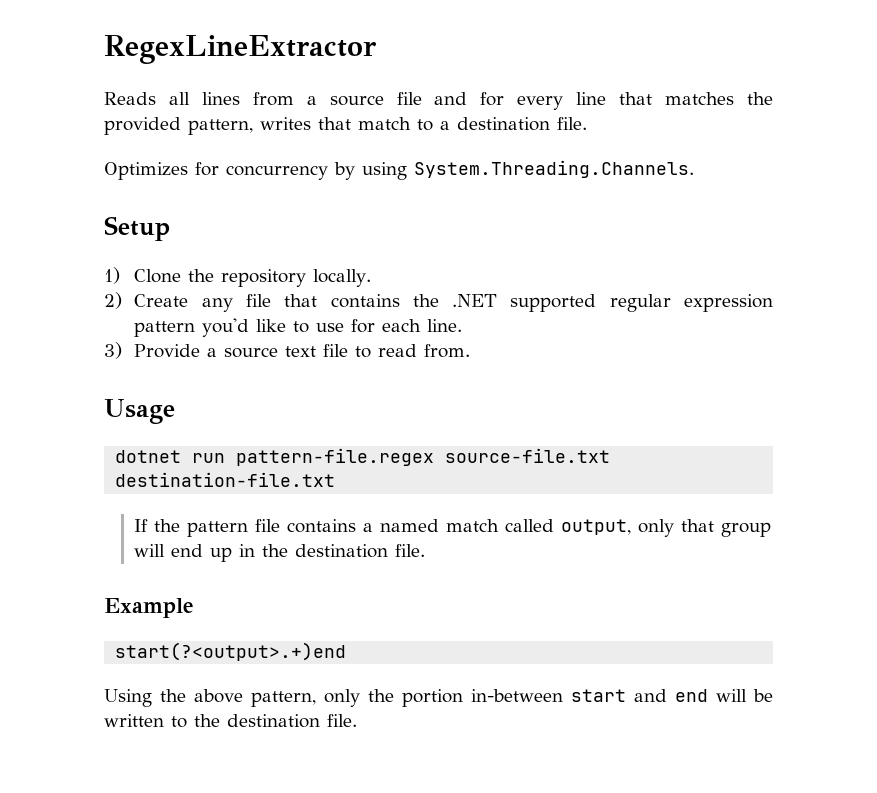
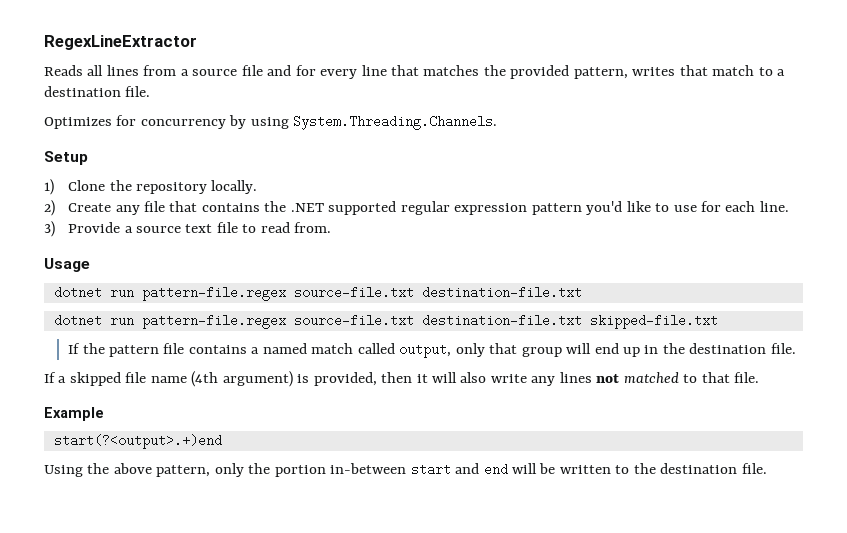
+ dotnet run pattern-file.regex source-file.txt destination-file.txt skipped-file.txt
+ If a skipped file name (4th argument) is provided, then it will also write any lines not matched to that file.

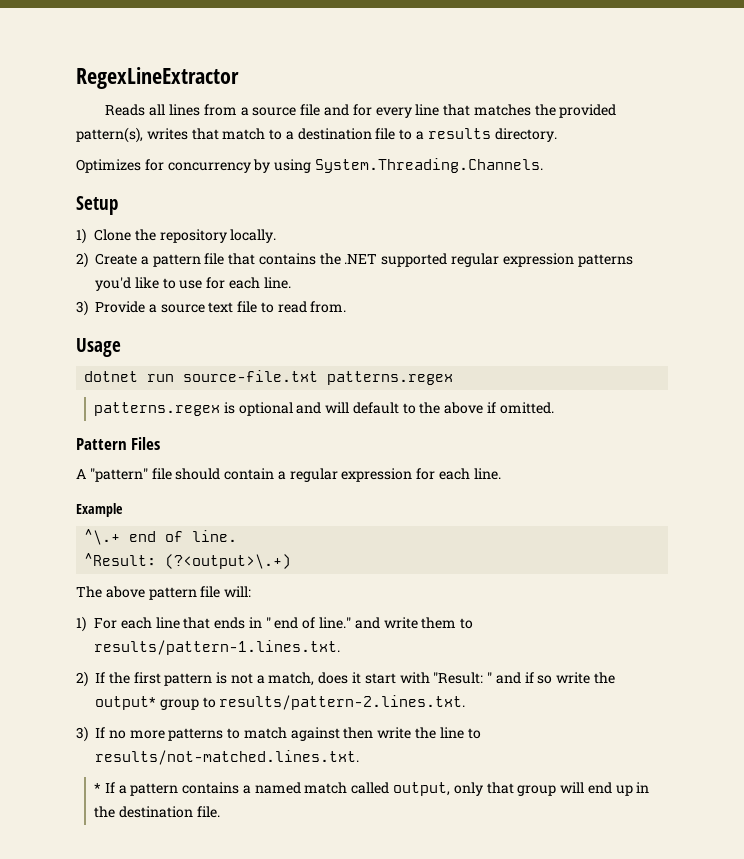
- Reads all lines from a source file and for every line that matches the provided pattern, writes that match to a destination file.
+ Reads all lines from a source file and for every line that matches the provided pattern(s), writes that match to a destination file to a results directory.
- 2) Create any file that contains the .NET supported regular expression pattern you'd like to use for each line.
+ 2) Create a pattern file that contains the .NET supported regular expression patterns you'd like to use for each line.
  Usage
- dotnet run pattern-file.regex source-file.txt destination-file.txt
- dotnet run pattern-file.regex source-file.txt destination-file.txt skipped-file.txt
- If the pattern file contains a named match called output, only that group will end up in the destination file.
+ dotnet run source-file.txt patterns.regex
+ patterns.regex is optional and will default to the above if omitted.
+ Pattern Files
+ A "pattern" file should contain a regular expression for each line.
+ Example
+ ^\.+ end of line.
+ ^Result: (?<output>\.+)
+ The above pattern file will:
+ 1) For each line that ends in " end of line." and write them to results/pattern-1.lines.txt.
+ 2) If the first pattern is not a match, does it start with "Result: " and if so write the output* group to results/pattern-2.lines.txt.
+ 3) If no more patterns to match against then write the line to results/not-matched.lines.txt.
+ * If a pattern contains a named match called output, only that group will end up in the destination file.
- If a skipped file name (4th argument) is provided, then it will also write any lines not matched to that file.
- Example
- start(?<output>.+)end
- Using the above pattern, only the portion in-between start and end will be written to the destination file.

